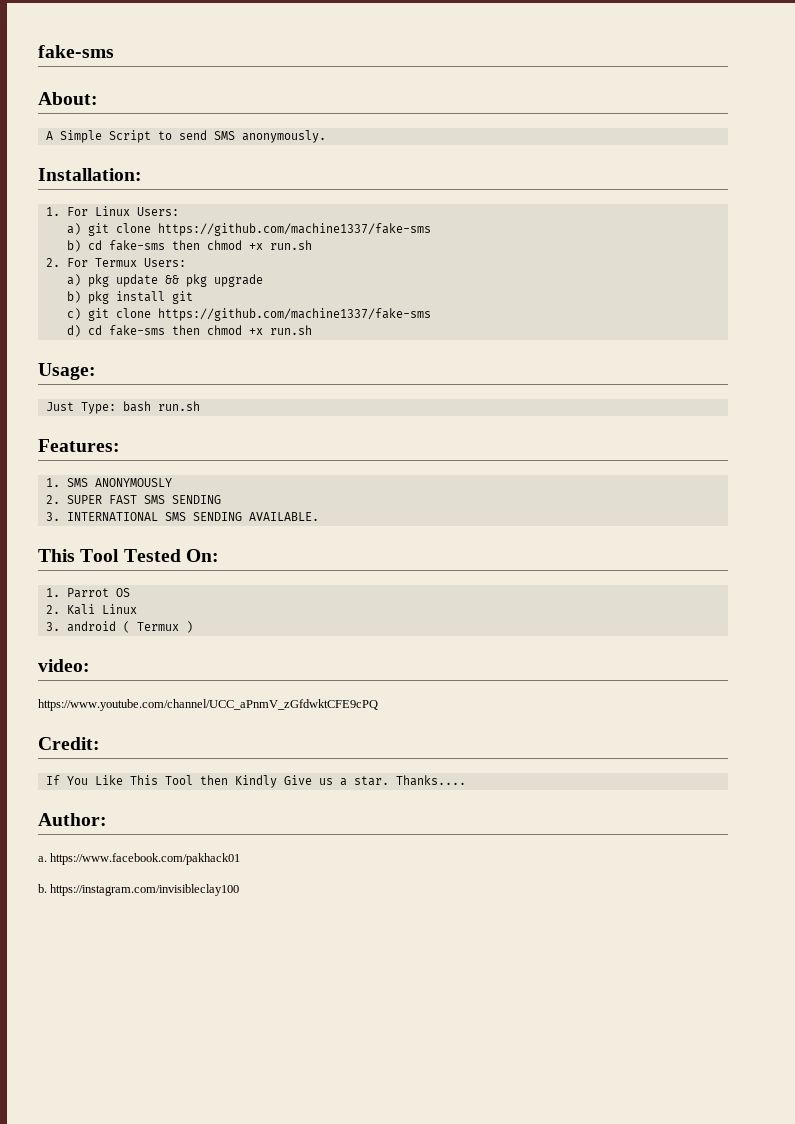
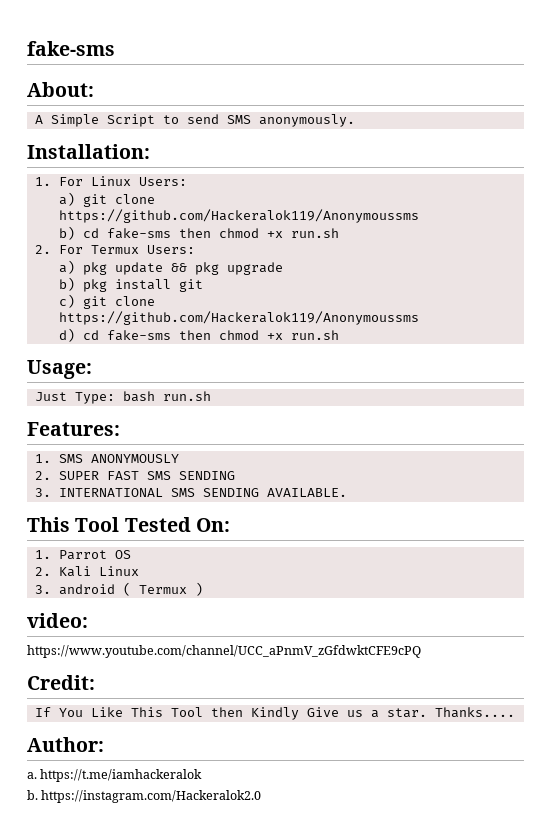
- a) git clone https://github.com/machine1337/fake-sms
+ a) git clone https://github.com/Hackeralok119/Anonymoussms
- c) git clone https://github.com/machine1337/fake-sms
+ c) git clone https://github.com/Hackeralok119/Anonymoussms
- a. https://www.facebook.com/pakhack01
+ a. https://t.me/iamhackeralok
- b. https://instagram.com/invisibleclay100
+ b. https://instagram.com/Hackeralok2.0

